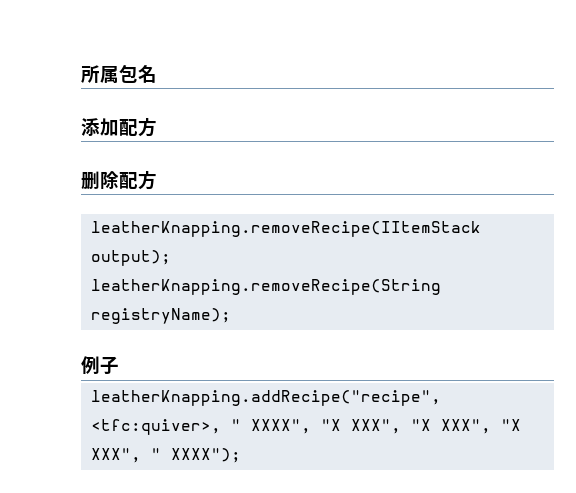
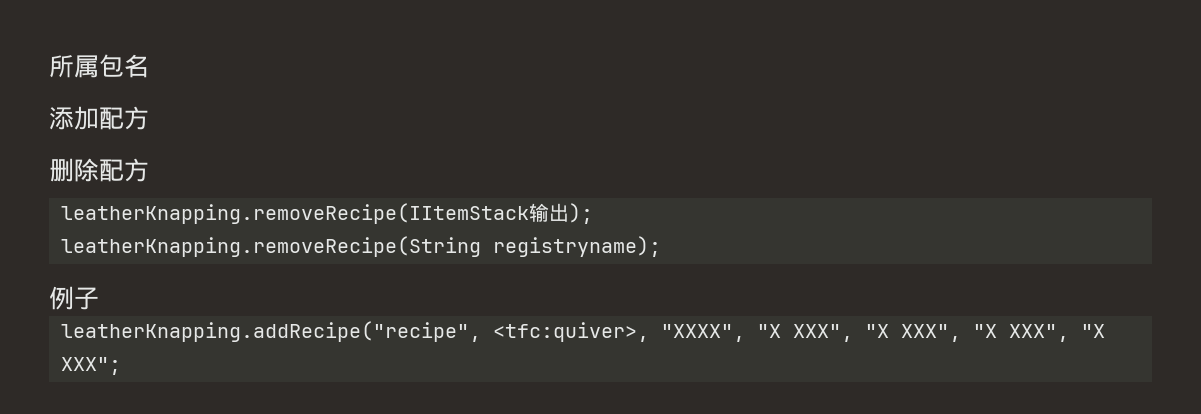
- leatherKnapping.removeRecipe(IItemStack output);
+ leatherKnapping.removeRecipe(IItemStack输出);
- leatherKnapping.removeRecipe(String registryName);
+ leatherKnapping.removeRecipe(String registryname);
- leatherKnapping.addRecipe("recipe", <tfc:quiver>, " XXXX", "X XXX", "X XXX", "X XXX", " XXXX");
+ leatherKnapping.addRecipe("recipe", <tfc:quiver>, "XXXX", "X XXX", "X XXX", "X XXX", "X XXX";

